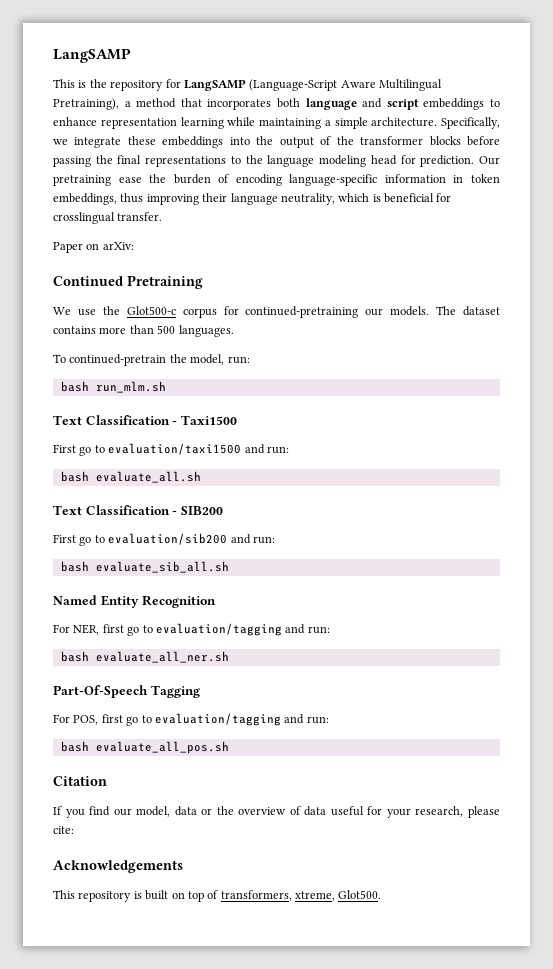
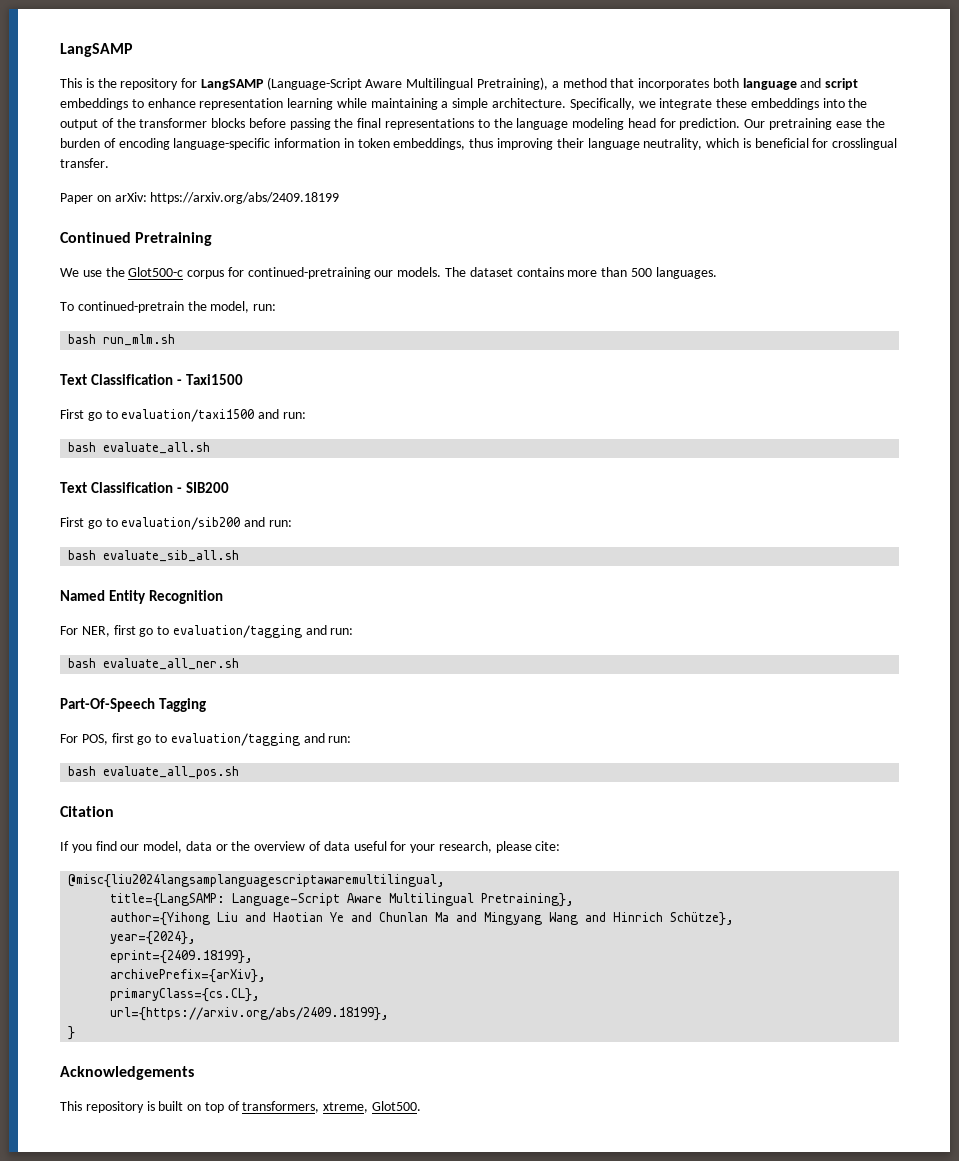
- Paper on arXiv:
+ Paper on arXiv: https://arxiv.org/abs/2409.18199
+ @misc{liu2024langsamplanguagescriptawaremultilingual,
+ title={LangSAMP: Language-Script Aware Multilingual Pretraining},
+ author={Yihong Liu and Haotian Ye and Chunlan Ma and Mingyang Wang and Hinrich Schütze},
+ year={2024},
+ eprint={2409.18199},
+ archivePrefix={arXiv},
+ primaryClass={cs.CL},
+ url={https://arxiv.org/abs/2409.18199},
+ }

